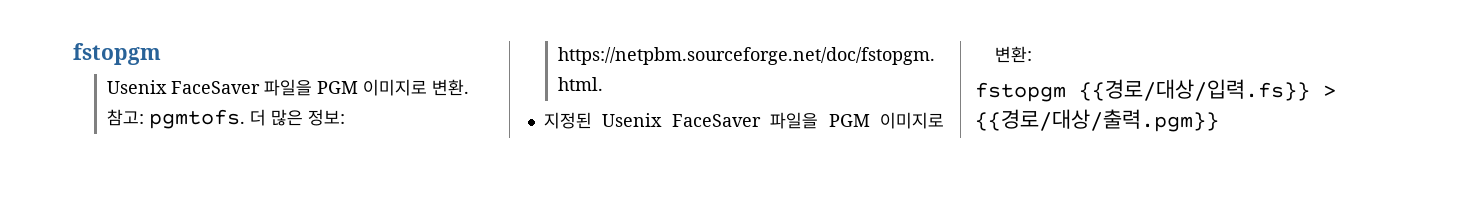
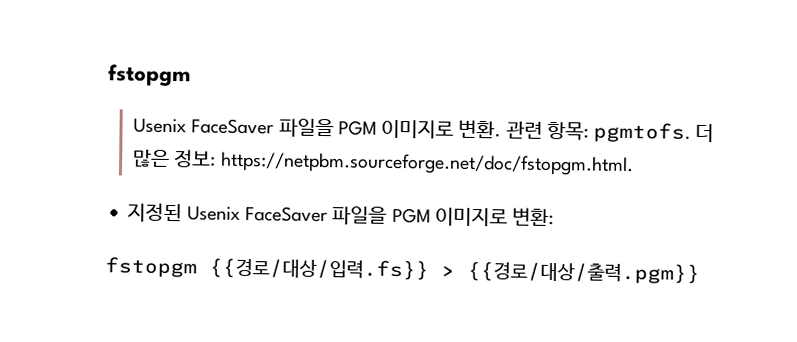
- 참고: pgmtofs.
+ 관련 항목: pgmtofs.

